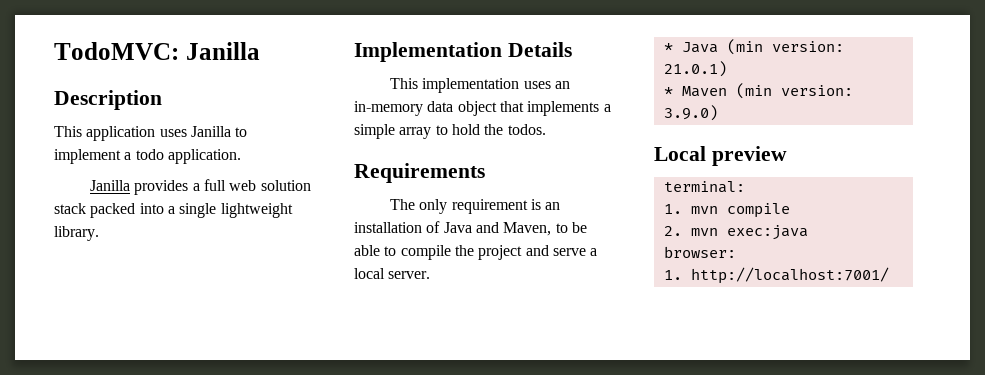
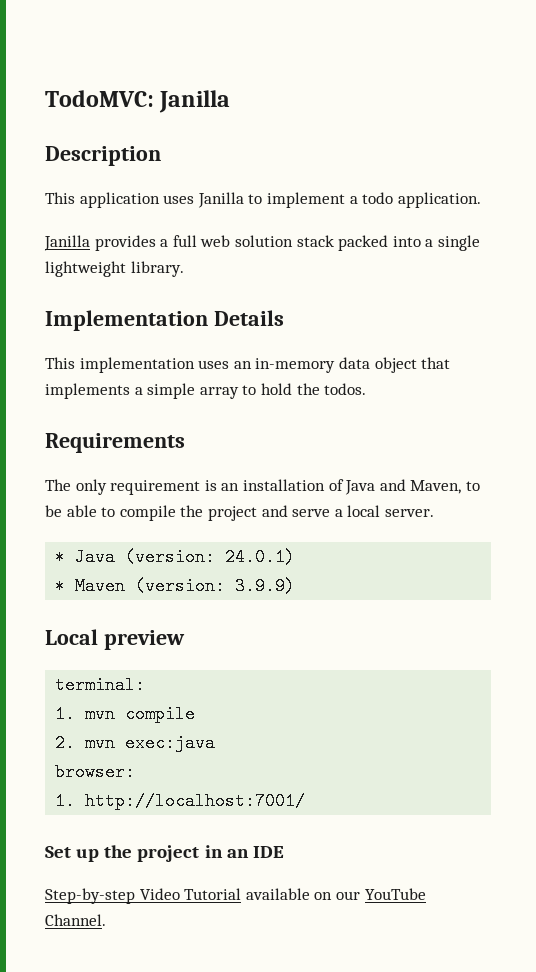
- * Java (min version: 21.0.1)
+ * Java (version: 24.0.1)
- * Maven (min version: 3.9.0)
+ * Maven (version: 3.9.9)
+ Set up the project in an IDE
+ Step-by-step Video Tutorial available on our YouTube Channel.

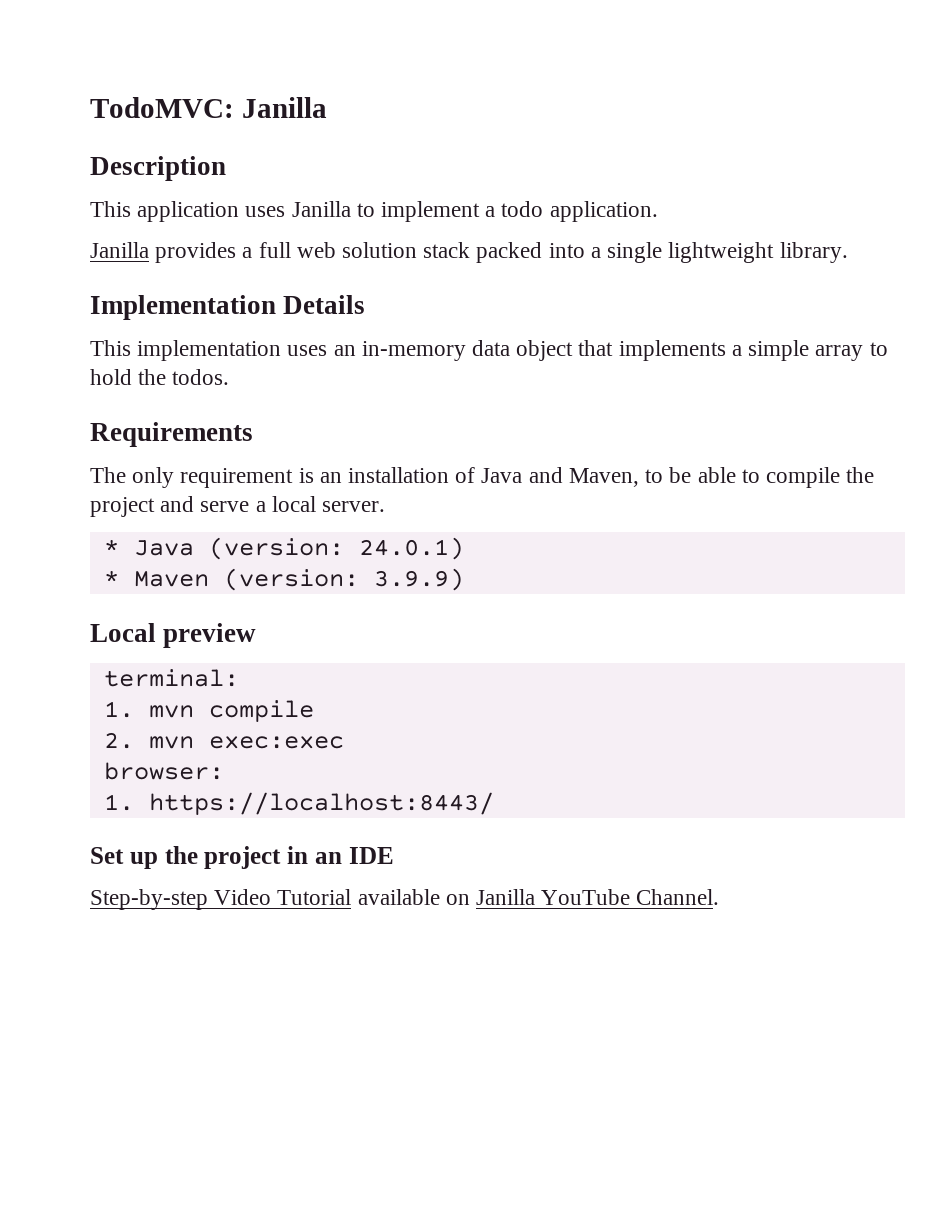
- 2. mvn exec:java
+ 2. mvn exec:exec
- 1. http://localhost:7001/
+ 1. https://localhost:8443/
- Step-by-step Video Tutorial available on our YouTube Channel.
+ Step-by-step Video Tutorial available on Janilla YouTube Channel.

